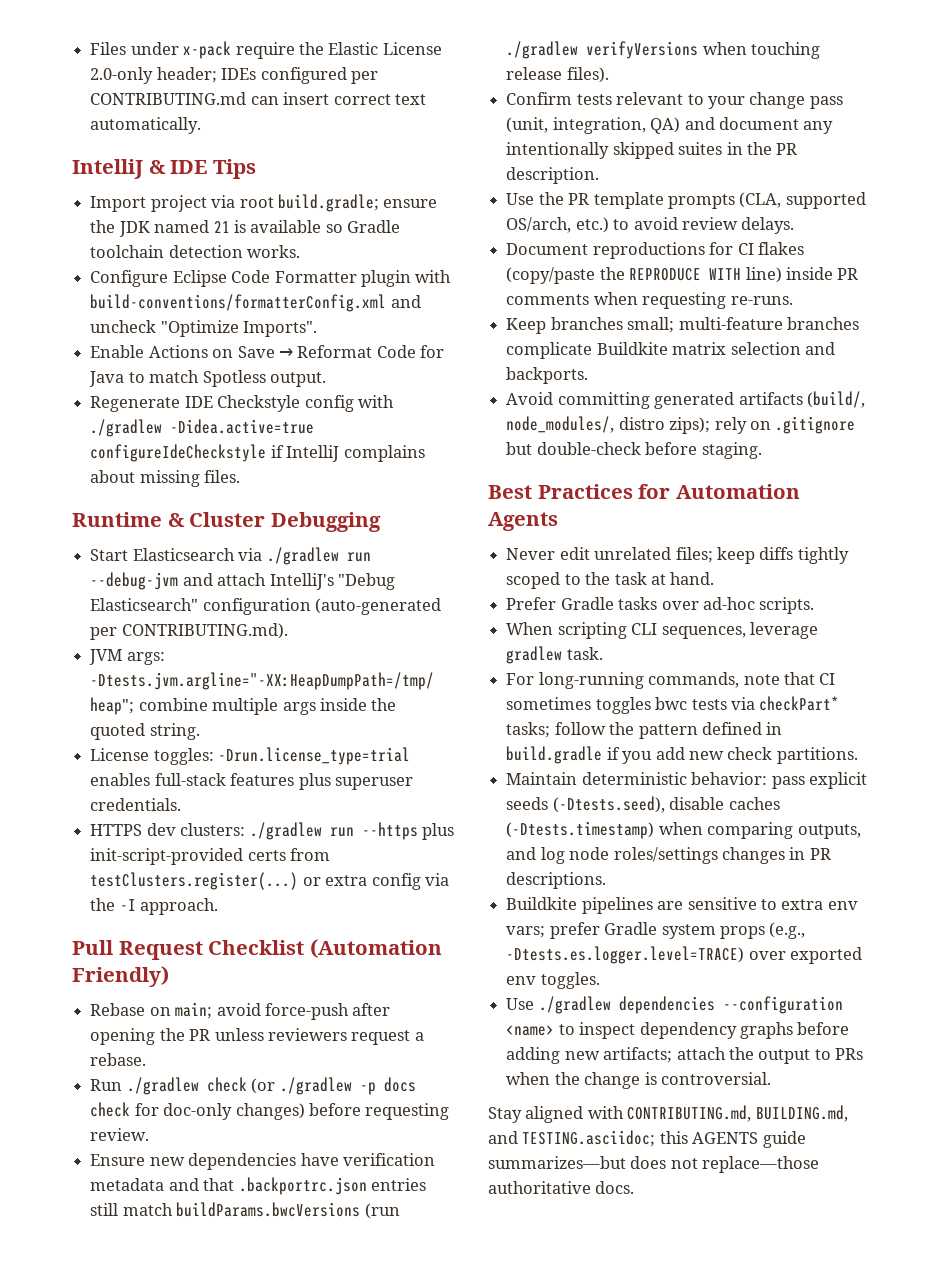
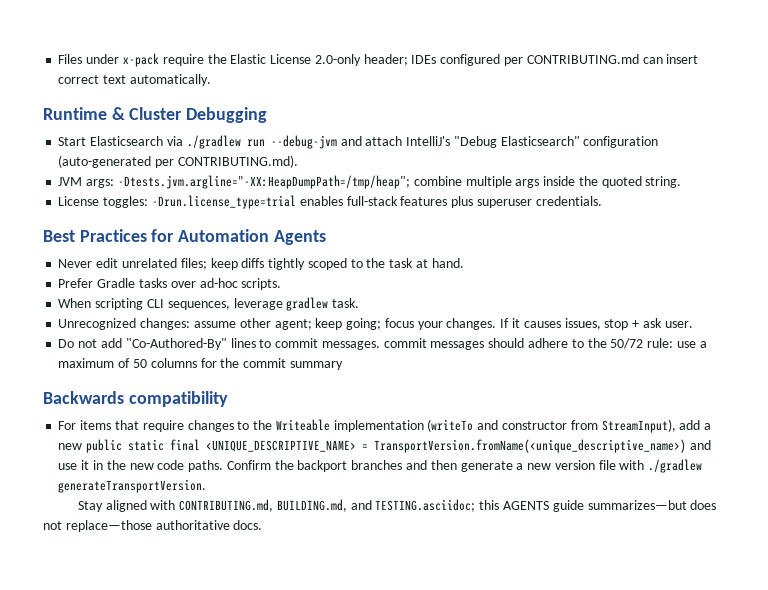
- IntelliJ & IDE Tips
- Import project via root build.gradle; ensure the JDK named 21 is available so Gradle toolchain detection works.
- Configure Eclipse Code Formatter plugin with build-conventions/formatterConfig.xml and uncheck "Optimize Imports".
- Enable Actions on Save → Reformat Code for Java to match Spotless output.
- Regenerate IDE Checkstyle config with ./gradlew -Didea.active=true configureIdeCheckstyle if IntelliJ complains about missing files.
- HTTPS dev clusters: ./gradlew run --https plus init-script-provided certs from testClusters.register(...) or extra config via the -I approach.
- Pull Request Checklist (Automation Friendly)
- Rebase on main; avoid force-push after opening the PR unless reviewers request a rebase.
- Run ./gradlew check (or ./gradlew -p docs check for doc-only changes) before requesting review.
- Ensure new dependencies have verification metadata and that .backportrc.json entries still match buildParams.bwcVersions (run ./gradlew verifyVersions when touching release files).
- Confirm tests relevant to your change pass (unit, integration, QA) and document any intentionally skipped suites in the PR description.
- Use the PR template prompts (CLA, supported OS/arch, etc.) to avoid review delays.
- Document reproductions for CI flakes (copy/paste the REPRODUCE WITH line) inside PR comments when requesting re-runs.
- Keep branches small; multi-feature branches complicate Buildkite matrix selection and backports.
- Avoid committing generated artifacts (build/, node_modules/, distro zips); rely on .gitignore but double-check before staging.
- For long-running commands, note that CI sometimes toggles bwc tests via checkPart* tasks; follow the pattern defined in build.gradle if you add new check partitions.
- Maintain deterministic behavior: pass explicit seeds (-Dtests.seed), disable caches (-Dtests.timestamp) when comparing outputs, and log node roles/settings changes in PR descriptions.
- Buildkite pipelines are sensitive to extra env vars; prefer Gradle system props (e.g., -Dtests.es.logger.level=TRACE) over exported env toggles.
- Use ./gradlew dependencies --configuration <name> to inspect dependency graphs before adding new artifacts; attach the output to PRs when the change is controversial.
+ Unrecognized changes: assume other agent; keep going; focus your changes. If it causes issues, stop + ask user.
+ Do not add "Co-Authored-By" lines to commit messages. commit messages should adhere to the 50/72 rule: use a maximum of 50 columns for the commit summary
+ Backwards compatibility
+ For items that require changes to the Writeable implementation (writeTo and constructor from StreamInput), add a new public static final <UNIQUE_DESCRIPTIVE_NAME> = TransportVersion.fromName(<unique_descriptive_name>) and use it in the new code paths. Confirm the backport branches and then generate a new version file with ./gradlew generateTransportVersion.

